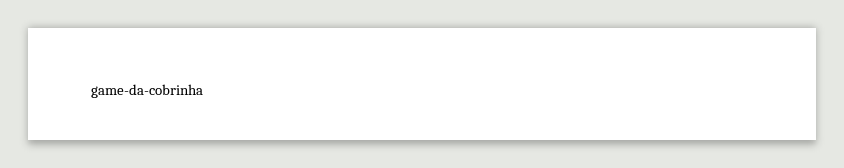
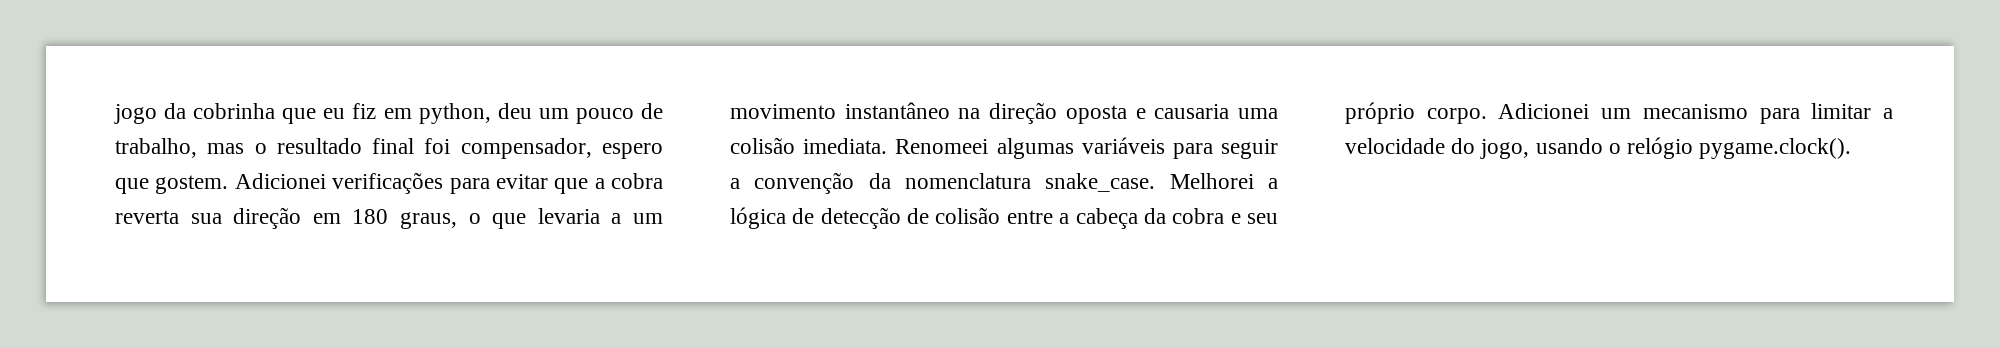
- game-da-cobrinha
+ jogo da cobrinha que eu fiz em python, deu um pouco de trabalho, mas o resultado final foi compensador, espero que gostem. Adicionei verificações para evitar que a cobra reverta sua direção em 180 graus, o que levaria a um movimento instantâneo na direção oposta e causaria uma colisão imediata. Renomeei algumas variáveis para seguir a convenção da nomenclatura snake_case. Melhorei a lógica de detecção de colisão entre a cabeça da cobra e seu próprio corpo. Adicionei um mecanismo para limitar a velocidade do jogo, usando o relógio pygame.clock().

